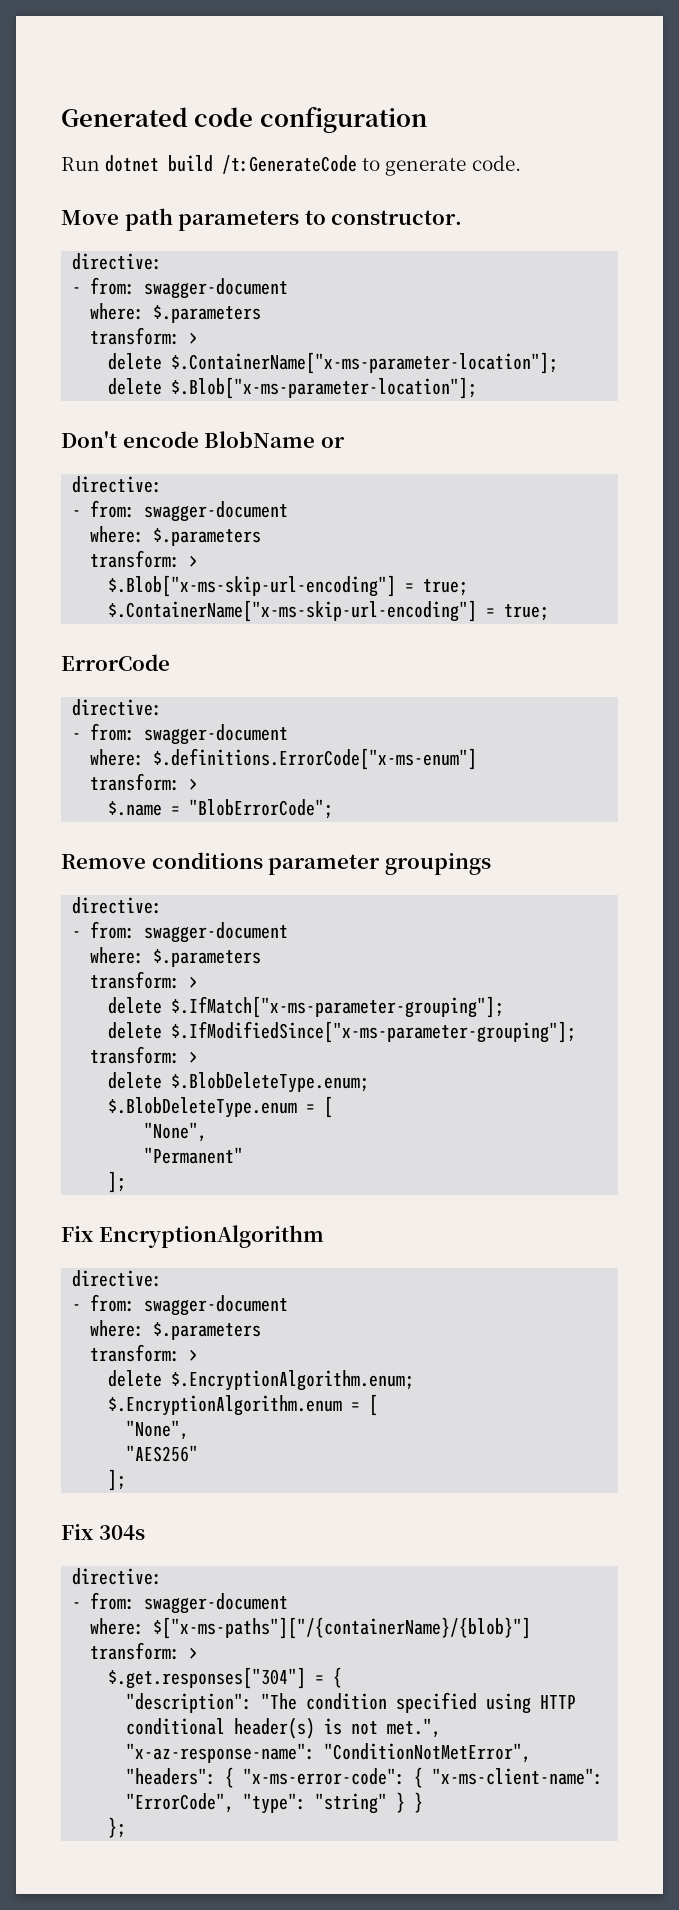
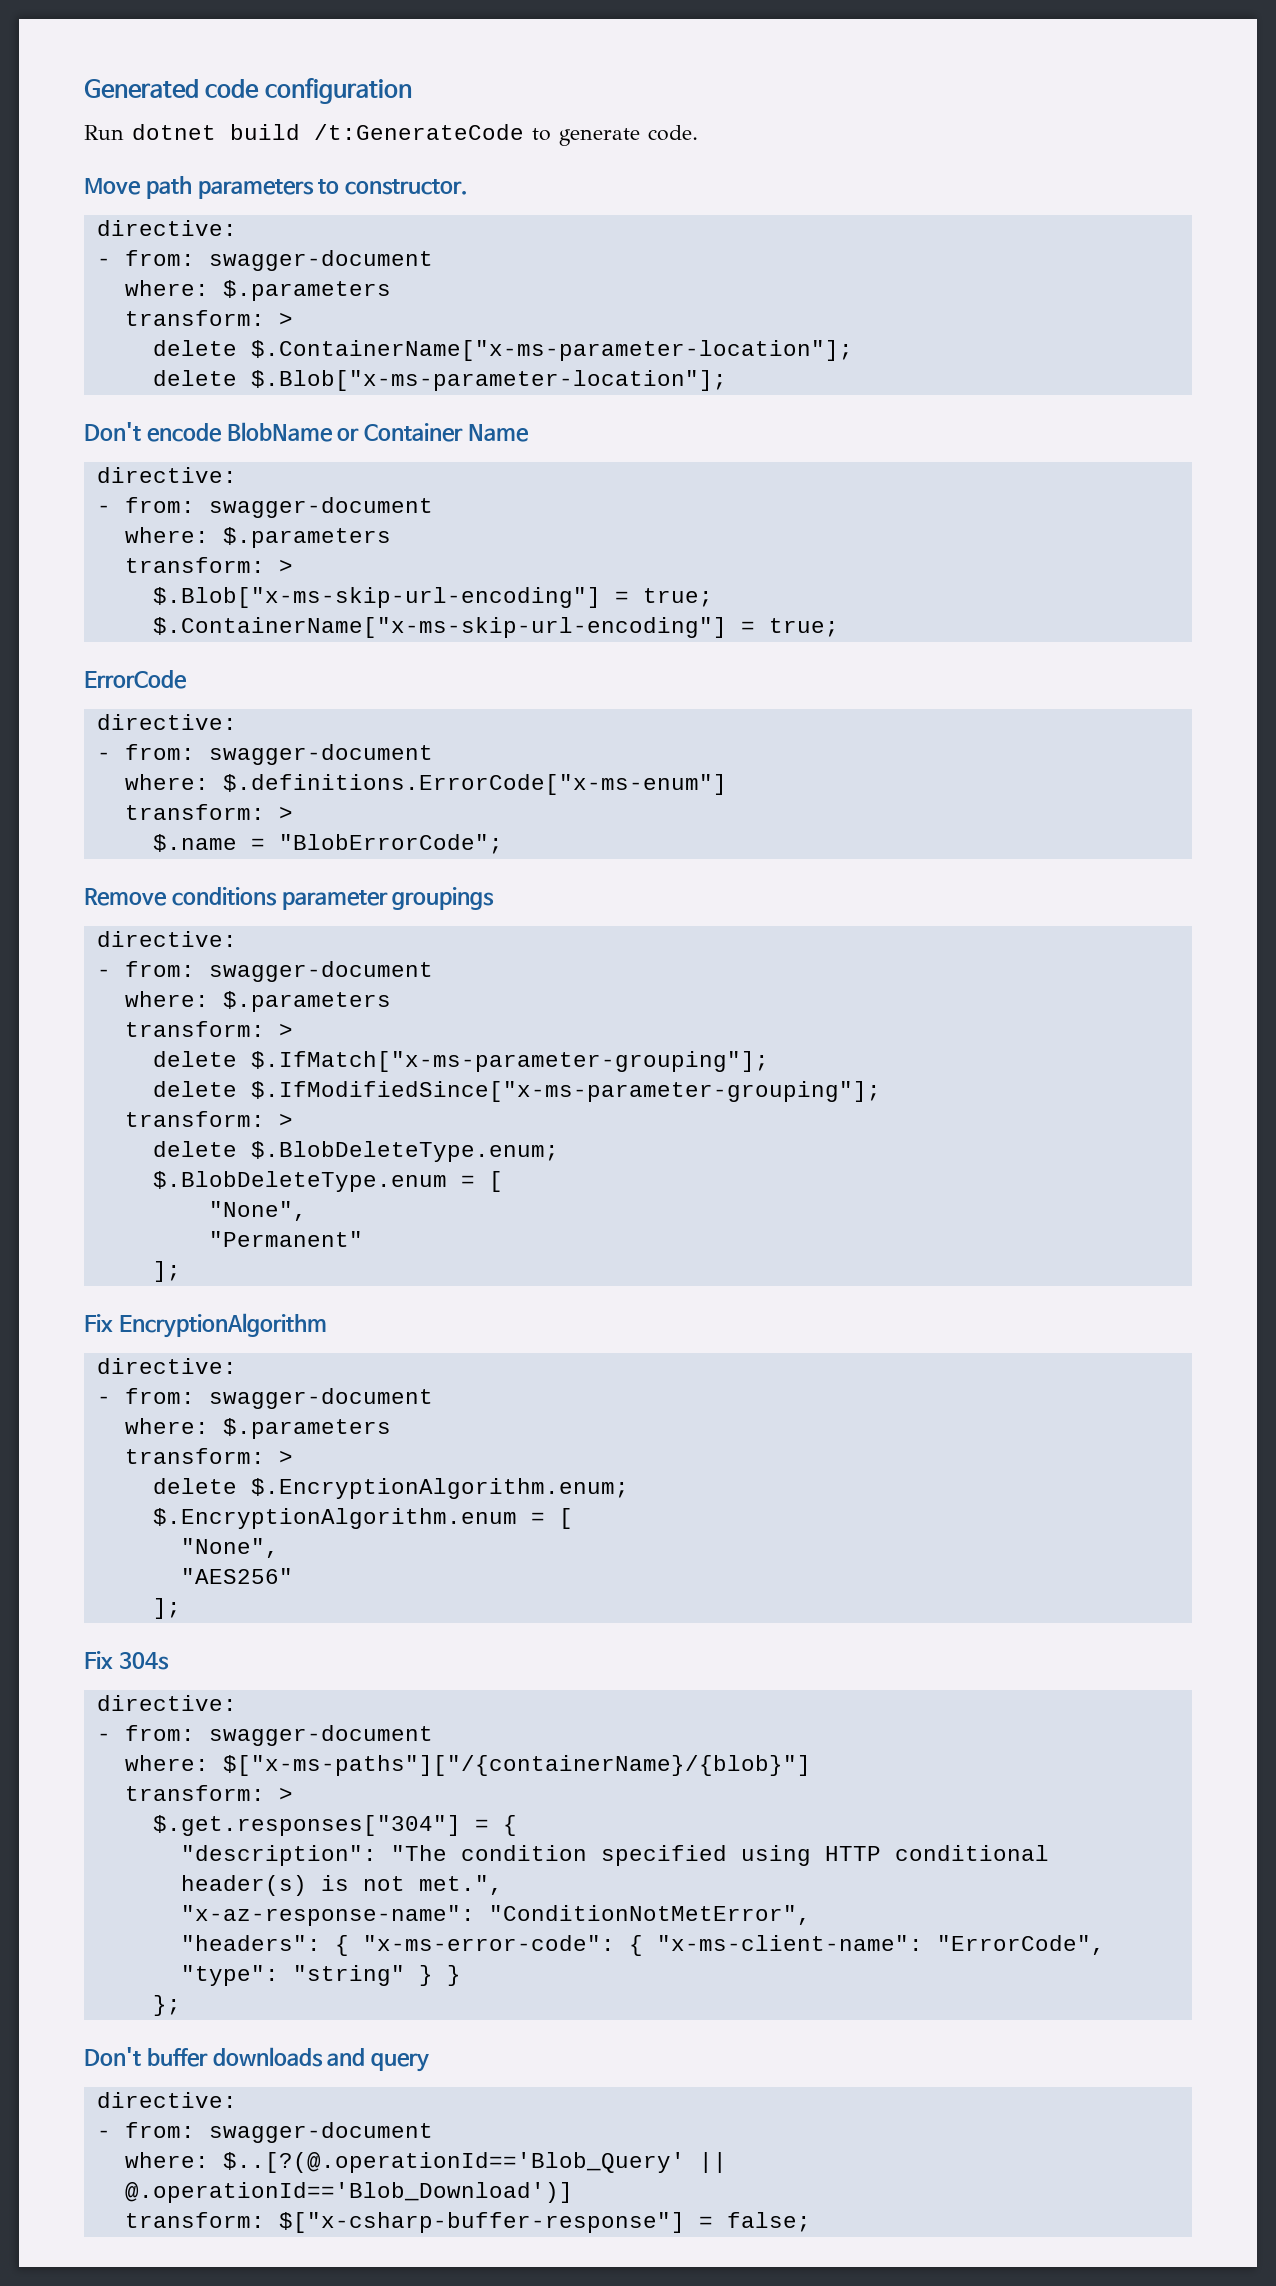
- Don't encode BlobName or
+ Don't encode BlobName or Container Name
+ Don't buffer downloads and query
+ directive:
+ - from: swagger-document
+ where: $..[?(@.operationId=='Blob_Query' || @.operationId=='Blob_Download')]
+ transform: $["x-csharp-buffer-response"] = false;

